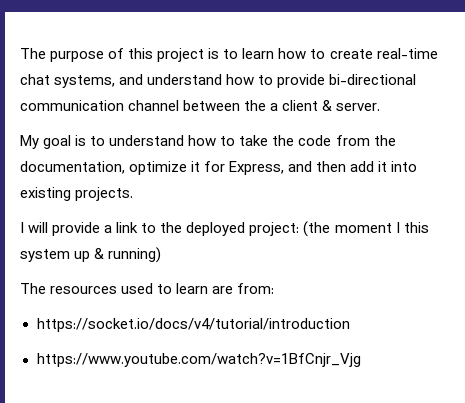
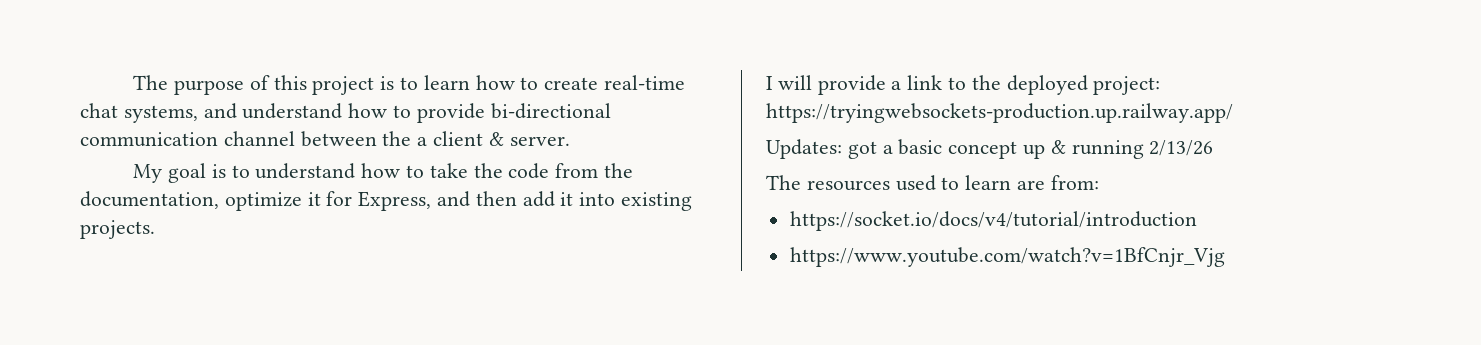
- I will provide a link to the deployed project: (the moment I this system up & running)
+ I will provide a link to the deployed project: https://tryingwebsockets-production.up.railway.app/
+ Updates: got a basic concept up & running 2/13/26

